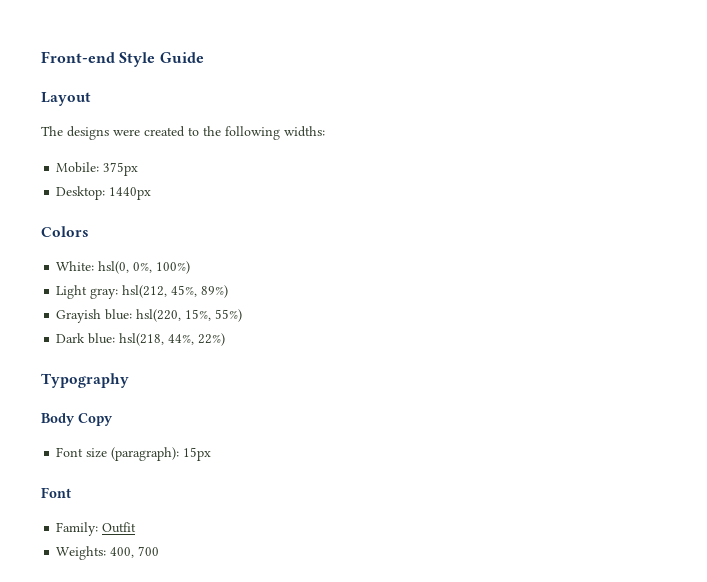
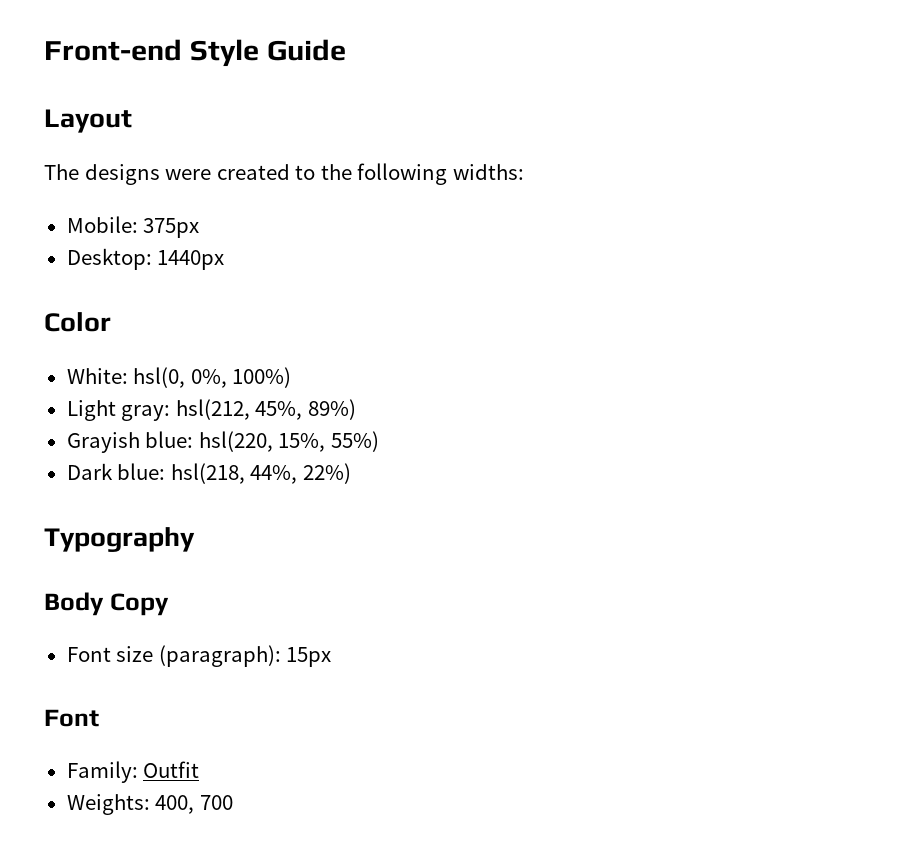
- Colors
+ Color

